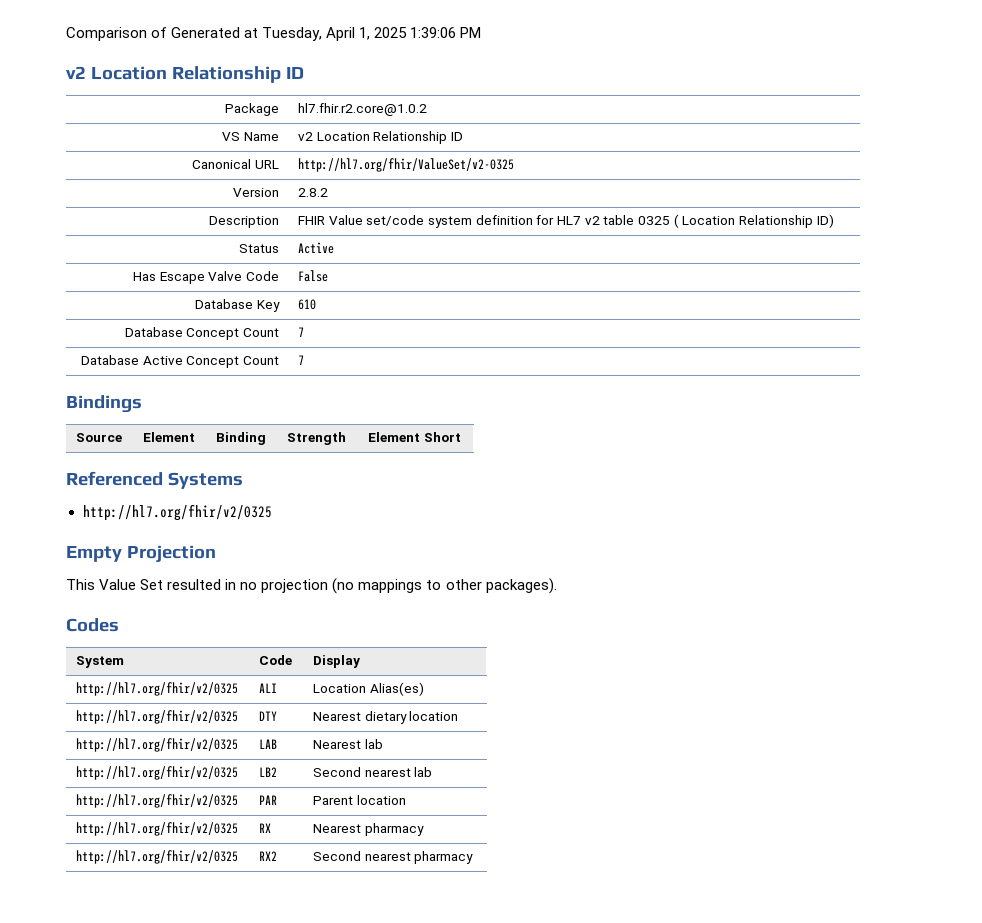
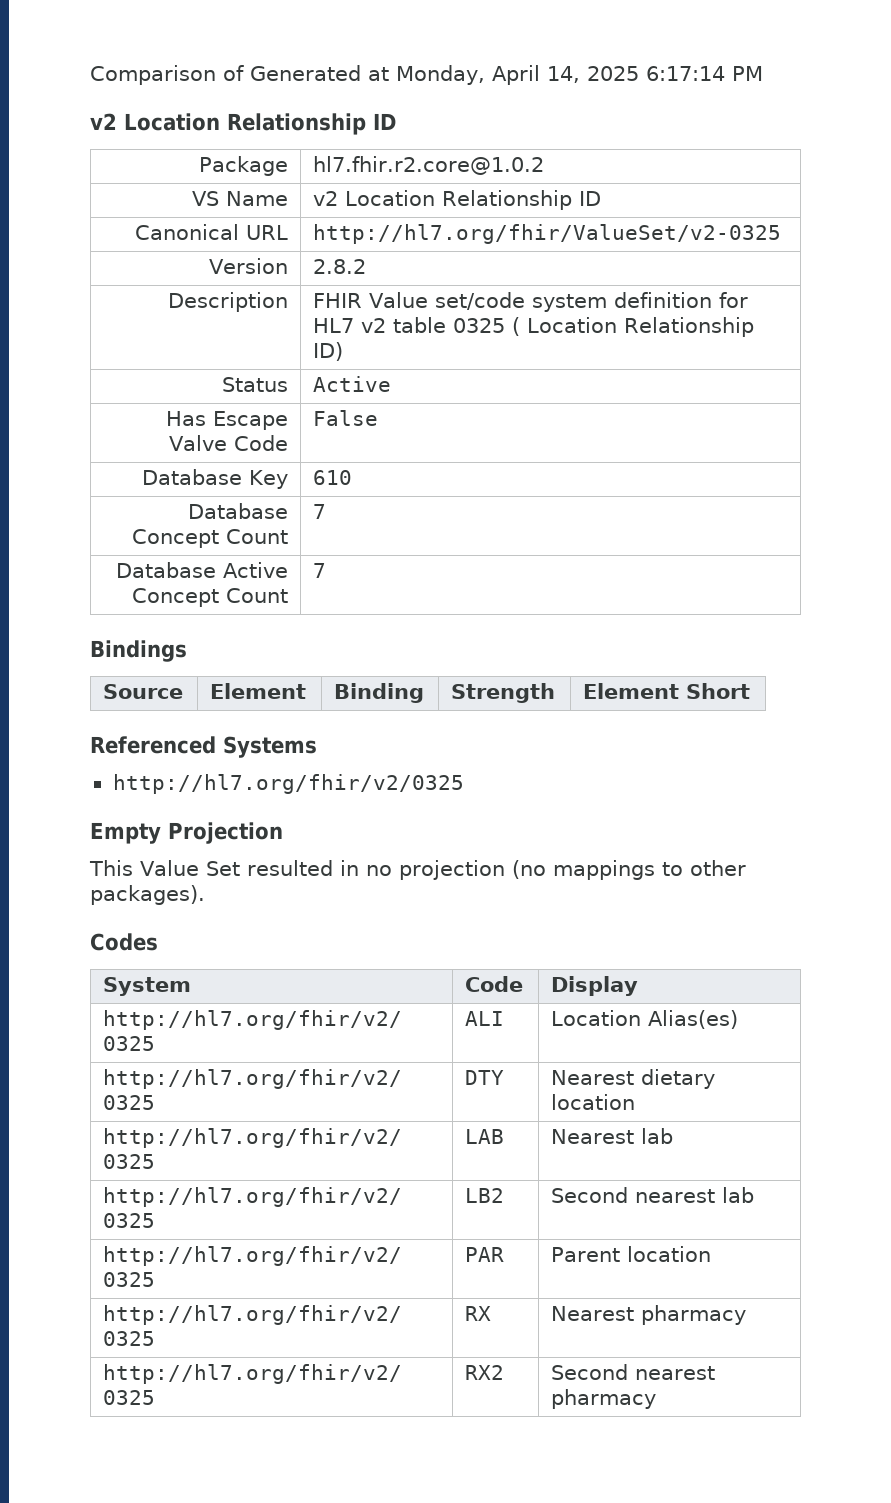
- Comparison of Generated at Tuesday, April 1, 2025 1:39:06 PM
+ Comparison of Generated at Monday, April 14, 2025 6:17:14 PM

